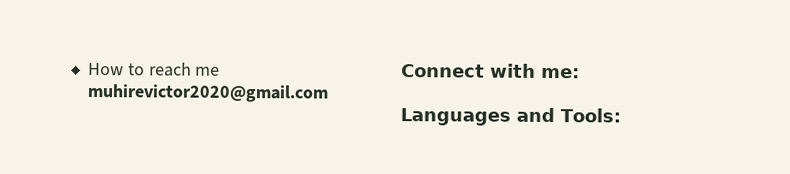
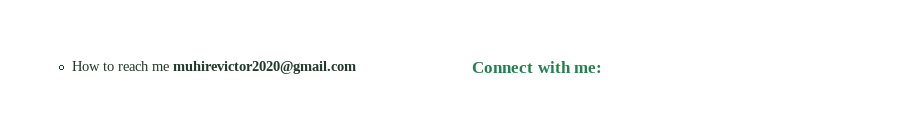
- Languages and Tools:

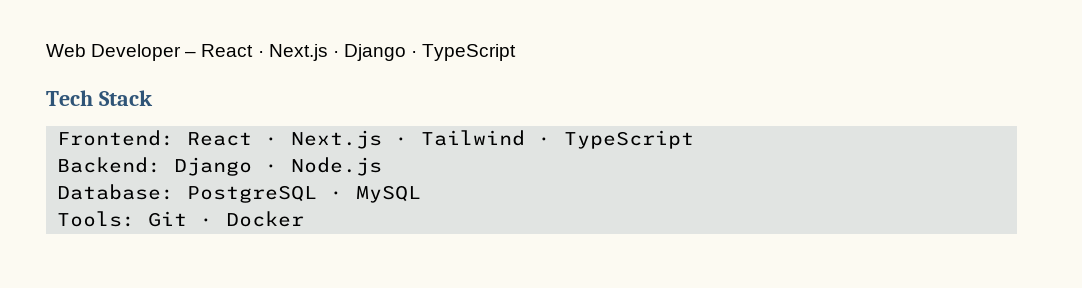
- How to reach me muhirevictor2020@gmail.com
- Connect with me:
+ Web Developer – React · Next.js · Django · TypeScript
+ Tech Stack
+ Frontend: React · Next.js · Tailwind · TypeScript
+ Backend: Django · Node.js
+ Database: PostgreSQL · MySQL
+ Tools: Git · Docker

